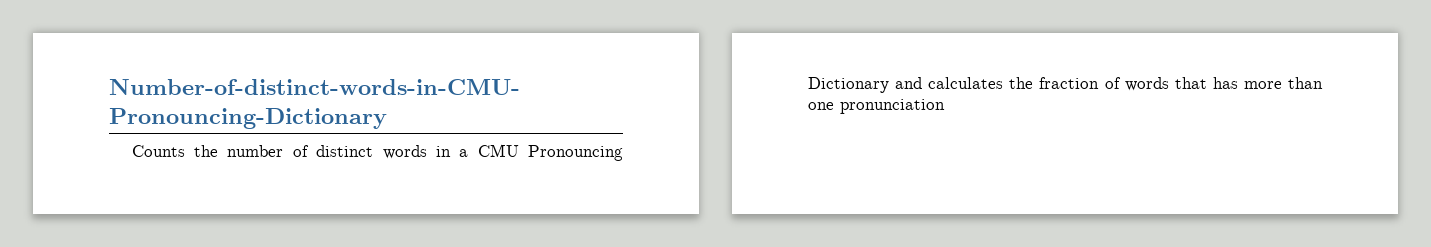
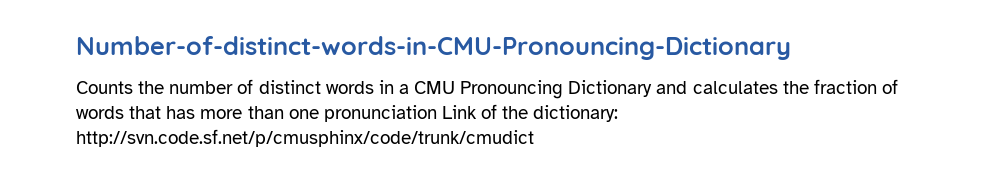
- Counts the number of distinct words in a CMU Pronouncing Dictionary and calculates the fraction of words that has more than one pronunciation
+ Counts the number of distinct words in a CMU Pronouncing Dictionary and calculates the fraction of words that has more than one pronunciation Link of the dictionary: http://svn.code.sf.net/p/cmusphinx/code/trunk/cmudict

